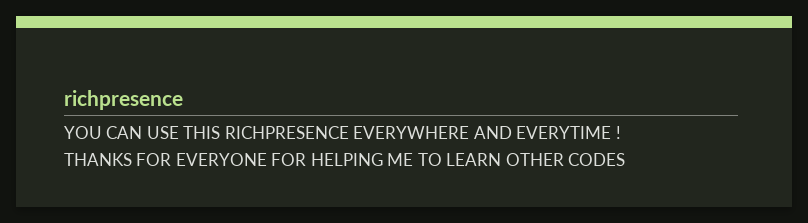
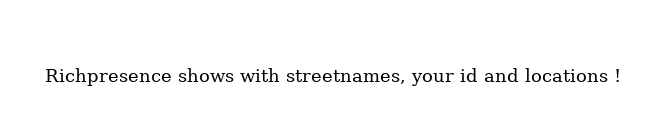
- richpresence
- YOU CAN USE THIS RICHPRESENCE EVERYWHERE AND EVERYTIME !
- THANKS FOR EVERYONE FOR HELPING ME TO LEARN OTHER CODES
+ Richpresence shows with streetnames, your id and locations !

